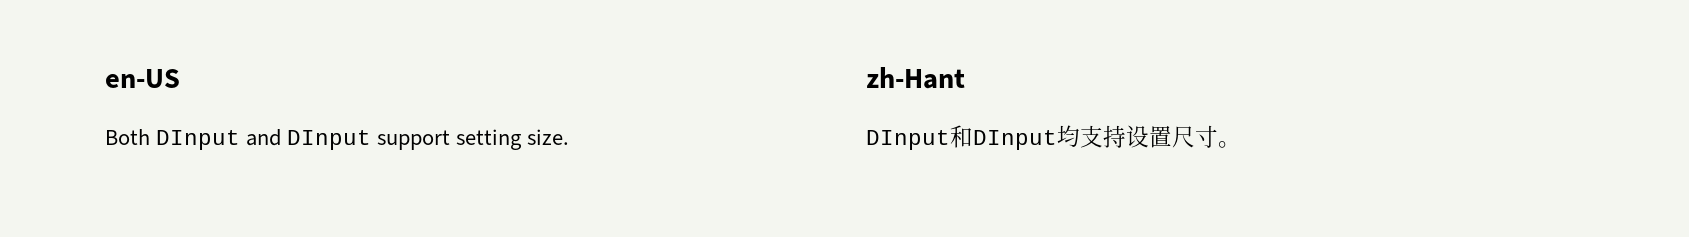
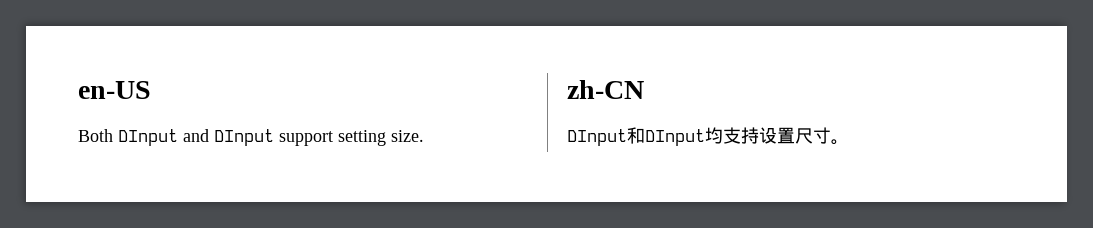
- zh-Hant
+ zh-CN

